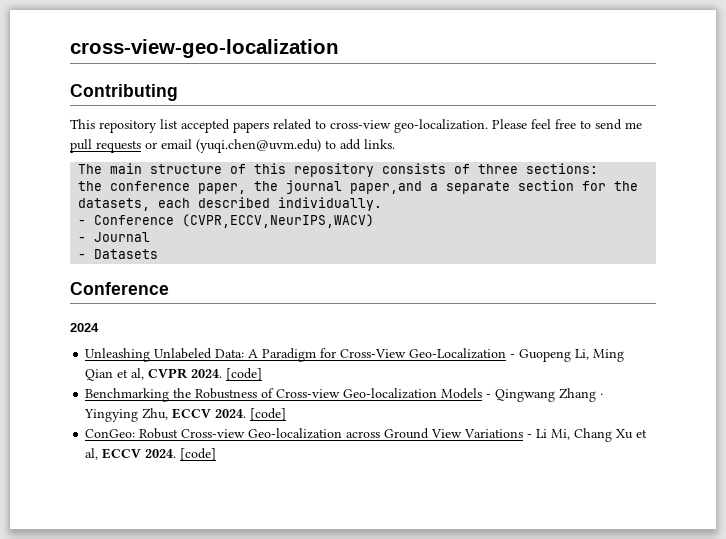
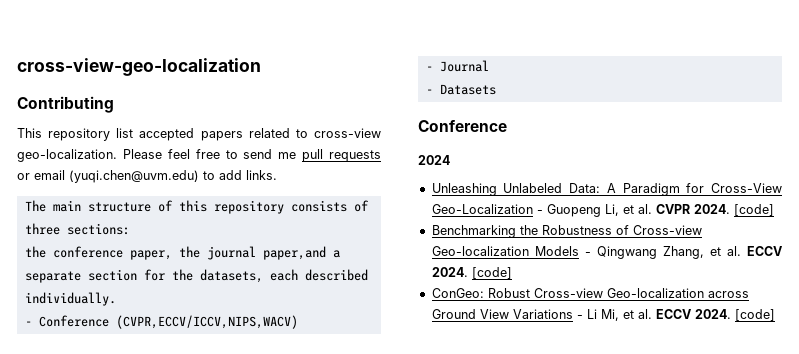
- - Conference (CVPR,ECCV,NeurIPS,WACV)
+ - Conference (CVPR,ECCV/ICCV,NIPS,WACV)
- Unleashing Unlabeled Data: A Paradigm for Cross-View Geo-Localization - Guopeng Li, Ming Qian et al, CVPR 2024.
+ Unleashing Unlabeled Data: A Paradigm for Cross-View Geo-Localization - Guopeng Li, et al. CVPR 2024.
- Benchmarking the Robustness of Cross-view Geo-localization Models - Qingwang Zhang · Yingying Zhu, ECCV 2024.
+ Benchmarking the Robustness of Cross-view Geo-localization Models - Qingwang Zhang, et al. ECCV 2024.
- ConGeo: Robust Cross-view Geo-localization across Ground View Variations - Li Mi, Chang Xu et al, ECCV 2024.
+ ConGeo: Robust Cross-view Geo-localization across Ground View Variations - Li Mi, et al. ECCV 2024.

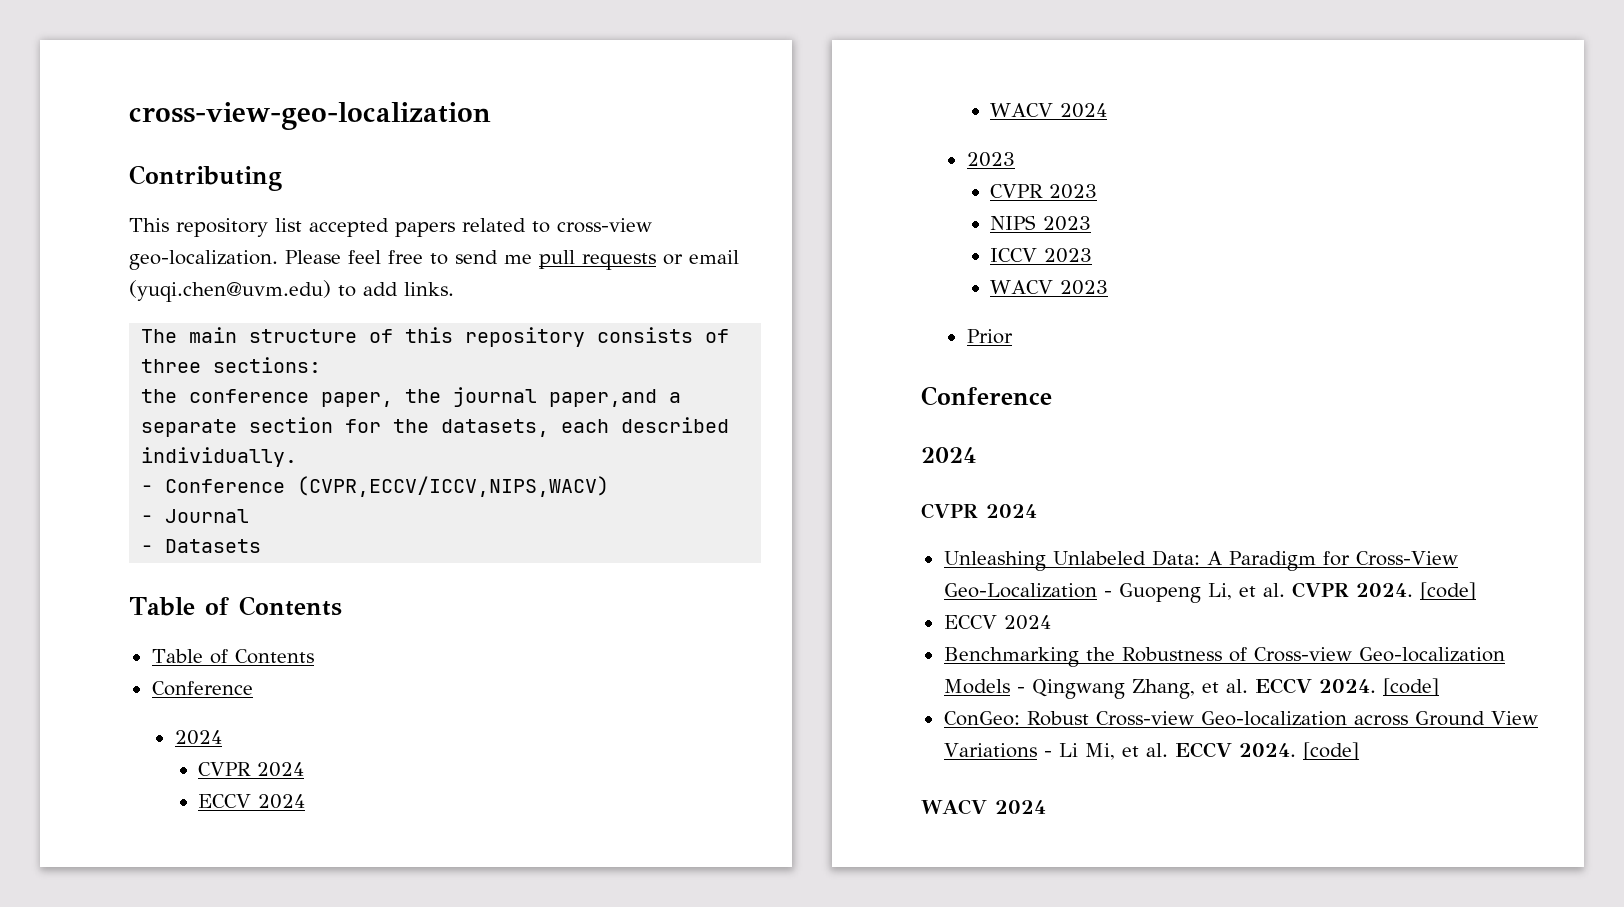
  - Datasets
+ Table of Contents
+ Table of Contents
  Conference
  2024
+ CVPR 2024
+ ECCV 2024
+ WACV 2024
+ 2023
+ CVPR 2023
+ NIPS 2023
+ ICCV 2023
+ WACV 2023
+ Prior
+ Conference
+ 2024
+ CVPR 2024
  Unleashing Unlabeled Data: A Paradigm for Cross-View Geo-Localization - Guopeng Li, et al. CVPR 2024. [code]
+ ECCV 2024
  ConGeo: Robust Cross-view Geo-localization across Ground View Variations - Li Mi, et al. ECCV 2024. [code]
+ WACV 2024

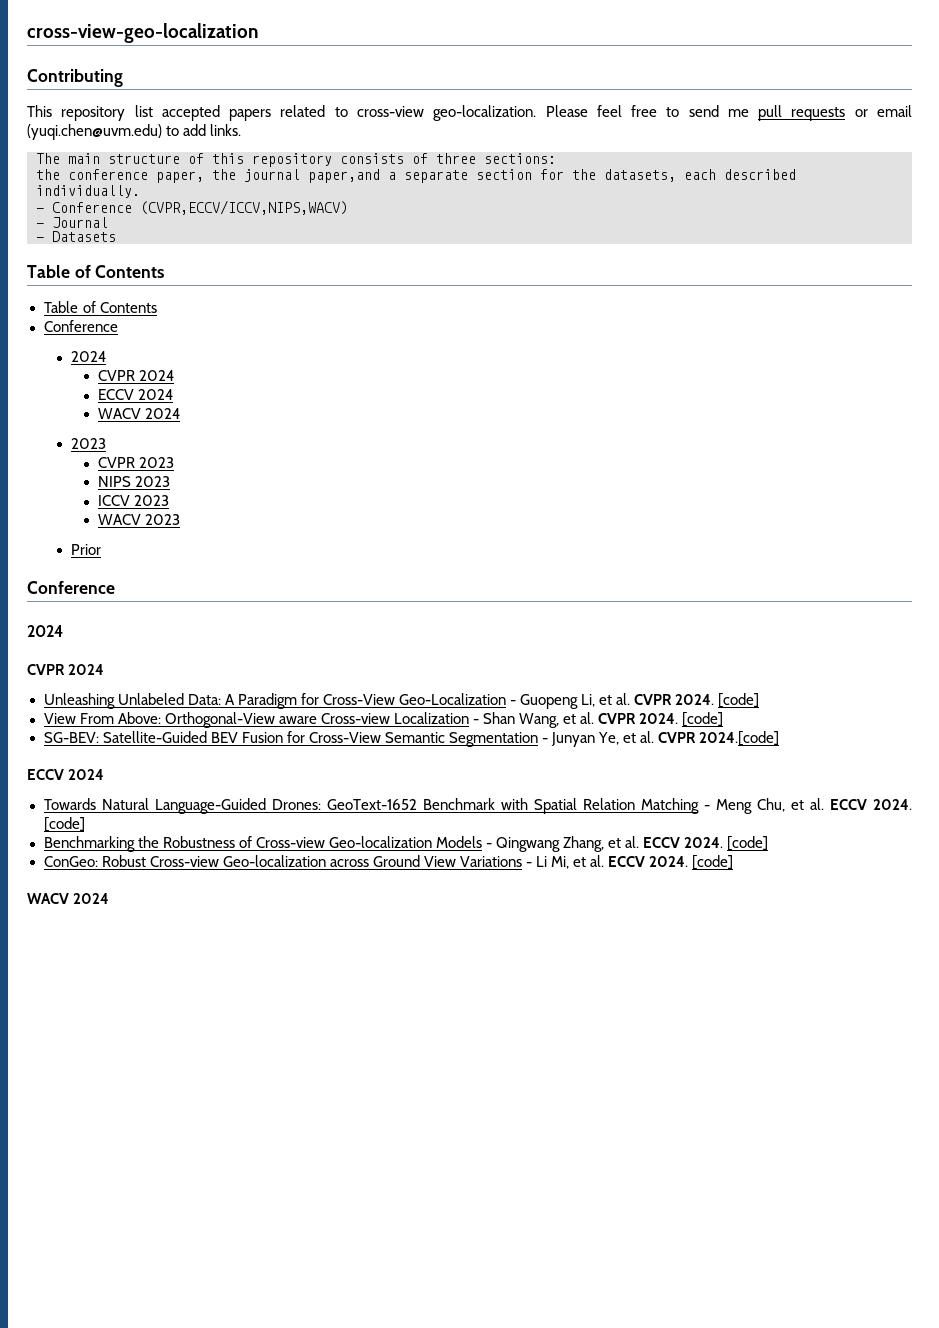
  Unleashing Unlabeled Data: A Paradigm for Cross-View Geo-Localization - Guopeng Li, et al. CVPR 2024. [code]
+ View From Above: Orthogonal-View aware Cross-view Localization - Shan Wang, et al. CVPR 2024. [code]
+ SG-BEV: Satellite-Guided BEV Fusion for Cross-View Semantic Segmentation - Junyan Ye, et al. CVPR 2024.[code]
  ECCV 2024
+ Towards Natural Language-Guided Drones: GeoText-1652 Benchmark with Spatial Relation Matching - Meng Chu, et al. ECCV 2024. [code]

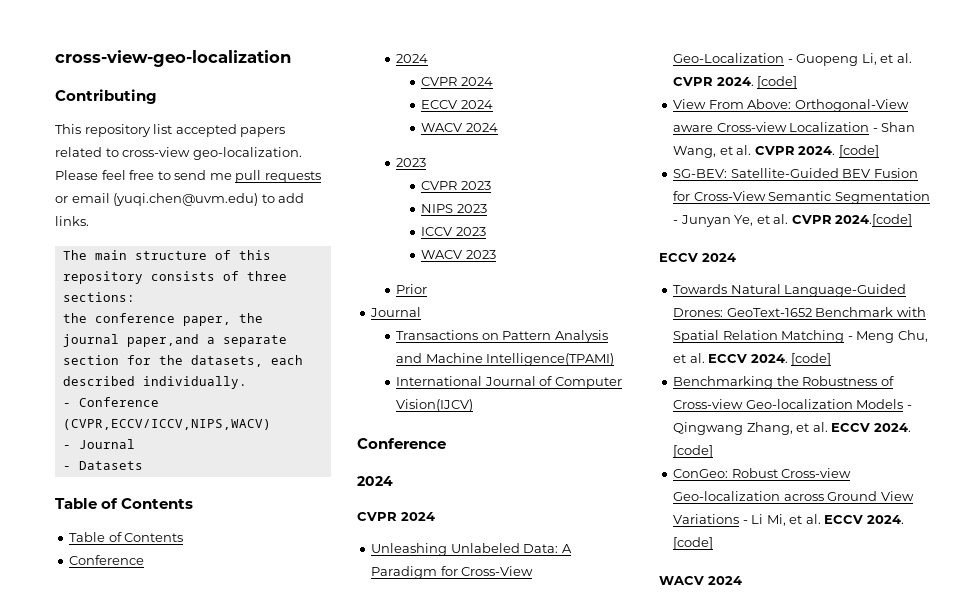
  Prior
+ Journal
+ Transactions on Pattern Analysis and Machine Intelligence(TPAMI)
+ International Journal of Computer Vision(IJCV)

